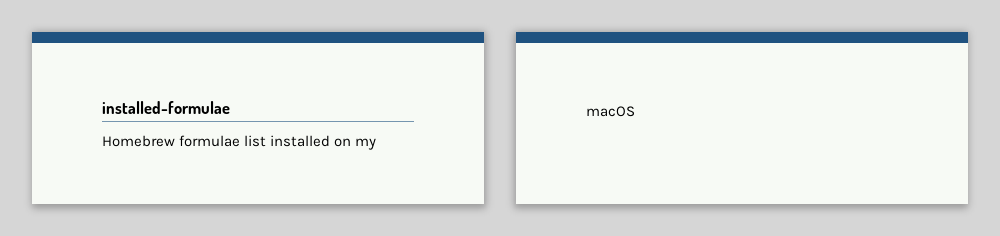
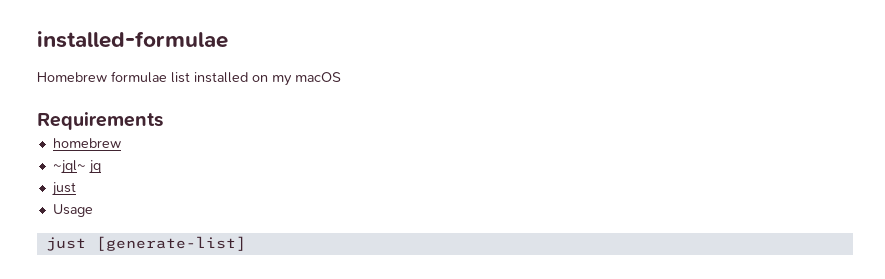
+ Requirements
+ homebrew
+ ~jql~ jq
+ just
+ Usage
+ just [generate-list]

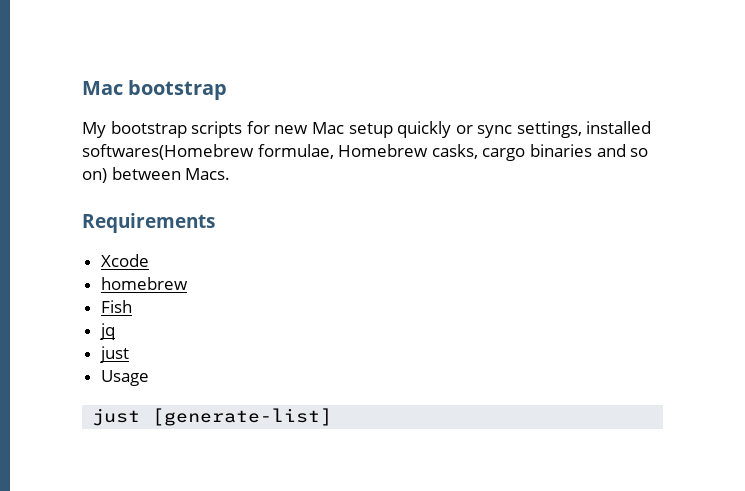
- installed-formulae
- Homebrew formulae list installed on my macOS
+ Mac bootstrap
+ My bootstrap scripts for new Mac setup quickly or sync settings, installed softwares(Homebrew formulae, Homebrew casks, cargo binaries and so on) between Macs.
+ Xcode
- ~jql~ jq
+ Fish
+ jq

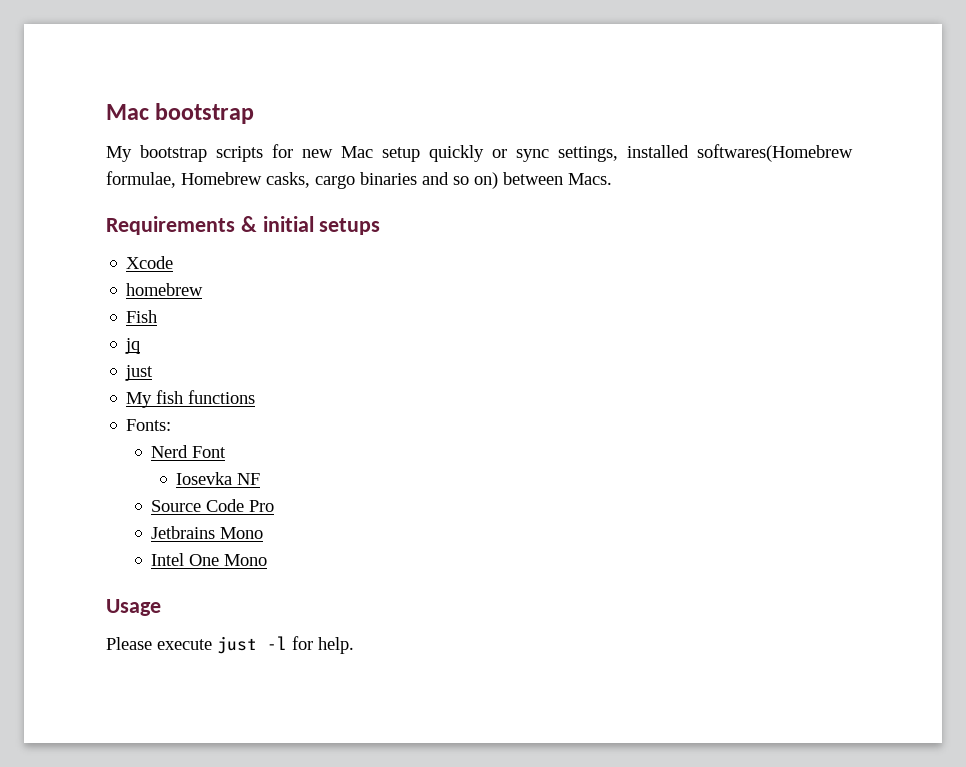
- Requirements
+ Requirements & initial setups
+ My fish functions
+ Fonts:
+ Nerd Font
+ Iosevka NF
+ Source Code Pro
+ Jetbrains Mono
+ Intel One Mono
  Usage
- just [generate-list]
+ Please execute just -l for help.

